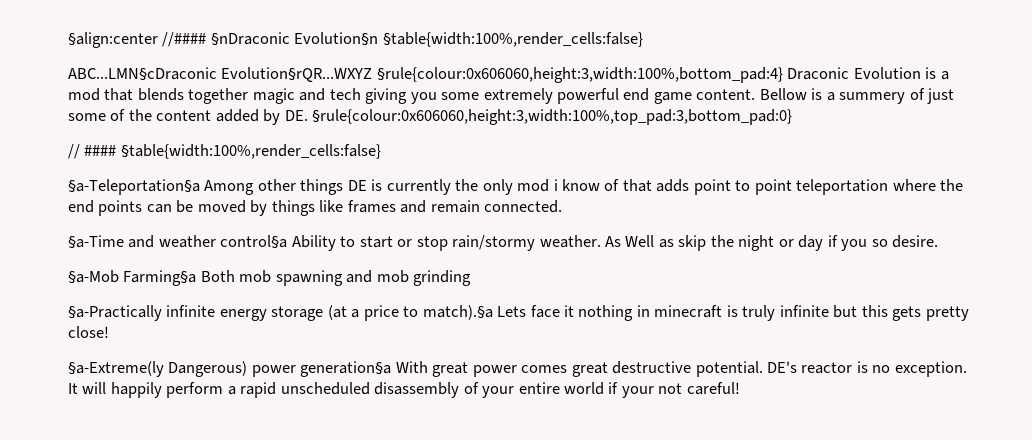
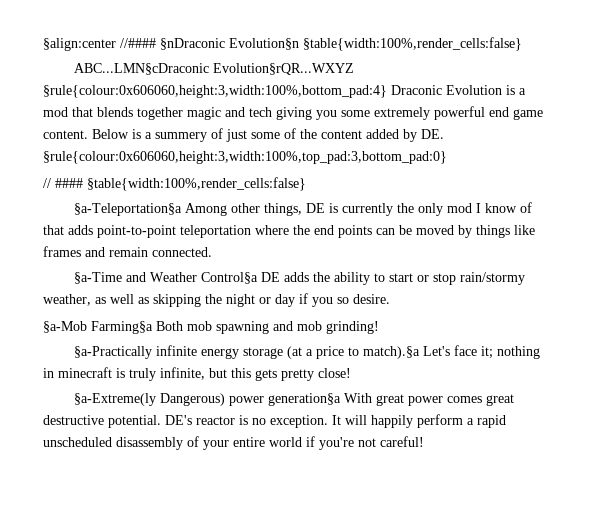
- Bellow is a summery of just some of the content added by DE. §rule{colour:0x606060,height:3,width:100%,top_pad:3,bottom_pad:0}
+ Below is a summery of just some of the content added by DE. §rule{colour:0x606060,height:3,width:100%,top_pad:3,bottom_pad:0}
- §a-Teleportation§a Among other things DE is currently the only mod i know of that adds point to point teleportation where the end points can be moved by things like frames and remain connected.
+ §a-Teleportation§a Among other things, DE is currently the only mod I know of that adds point-to-point teleportation where the end points can be moved by things like frames and remain connected.
- §a-Time and weather control§a Ability to start or stop rain/stormy weather. As Well as skip the night or day if you so desire.
+ §a-Time and Weather Control§a DE adds the ability to start or stop rain/stormy weather, as well as skipping the night or day if you so desire.
- §a-Mob Farming§a Both mob spawning and mob grinding
+ §a-Mob Farming§a Both mob spawning and mob grinding!
- §a-Practically infinite energy storage (at a price to match).§a Lets face it nothing in minecraft is truly infinite but this gets pretty close!
+ §a-Practically infinite energy storage (at a price to match).§a Let's face it; nothing in minecraft is truly infinite, but this gets pretty close!
- It will happily perform a rapid unscheduled disassembly of your entire world if your not careful!
+ It will happily perform a rapid unscheduled disassembly of your entire world if you're not careful!

